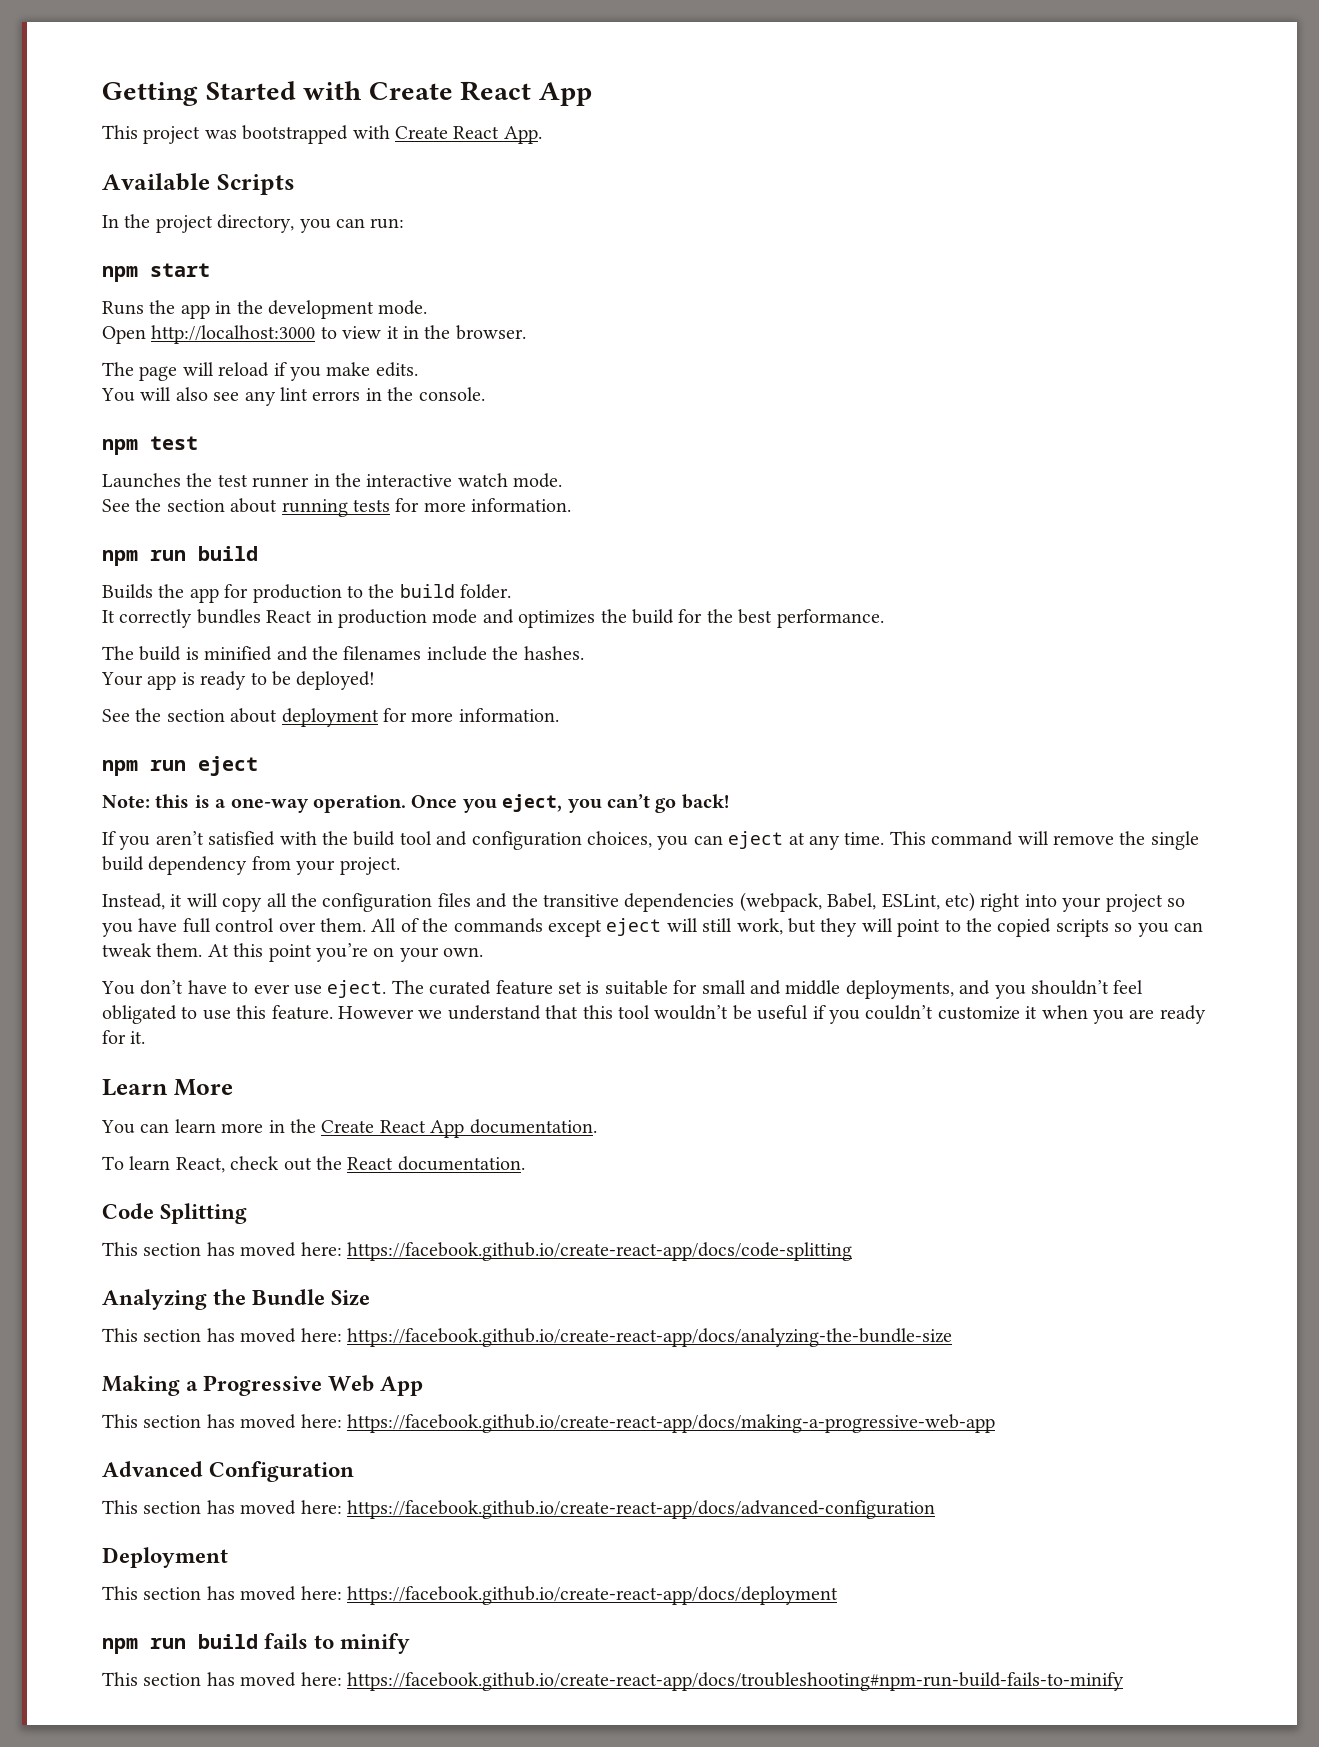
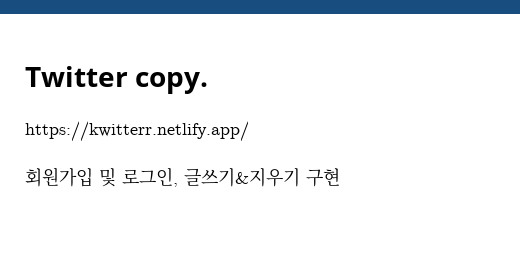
- Getting Started with Create React App
- This project was bootstrapped with Create React App.
- Available Scripts
- In the project directory, you can run:
- npm start
- Runs the app in the development mode.
- Open http://localhost:3000 to view it in the browser.
- The page will reload if you make edits.
- You will also see any lint errors in the console.
- npm test
- Launches the test runner in the interactive watch mode.
- See the section about running tests for more information.
- npm run build
- Builds the app for production to the build folder.
- It correctly bundles React in production mode and optimizes the build for the best performance.
- The build is minified and the filenames include the hashes.
- Your app is ready to be deployed!
- See the section about deployment for more information.
- npm run eject
- Note: this is a one-way operation. Once you eject, you can’t go back!
- If you aren’t satisfied with the build tool and configuration choices, you can eject at any time. This command will remove the single build dependency from your project.
- Instead, it will copy all the configuration files and the transitive dependencies (webpack, Babel, ESLint, etc) right into your project so you have full control over them. All of the commands except eject will still work, but they will point to the copied scripts so you can tweak them. At this point you’re on your own.
- You don’t have to ever use eject. The curated feature set is suitable for small and middle deployments, and you shouldn’t feel obligated to use this feature. However we understand that this tool wouldn’t be useful if you couldn’t customize it when you are ready for it.
- Learn More
- You can learn more in the Create React App documentation.
- To learn React, check out the React documentation.
- Code Splitting
- This section has moved here: https://facebook.github.io/create-react-app/docs/code-splitting
- Analyzing the Bundle Size
- This section has moved here: https://facebook.github.io/create-react-app/docs/analyzing-the-bundle-size
- Making a Progressive Web App
- This section has moved here: https://facebook.github.io/create-react-app/docs/making-a-progressive-web-app
- Advanced Configuration
- This section has moved here: https://facebook.github.io/create-react-app/docs/advanced-configuration
- Deployment
- This section has moved here: https://facebook.github.io/create-react-app/docs/deployment
- npm run build fails to minify
- This section has moved here: https://facebook.github.io/create-react-app/docs/troubleshooting#npm-run-build-fails-to-minify
+ Twitter copy.
+ https://kwitterr.netlify.app/
+ 회원가입 및 로그인, 글쓰기&지우기 구현

